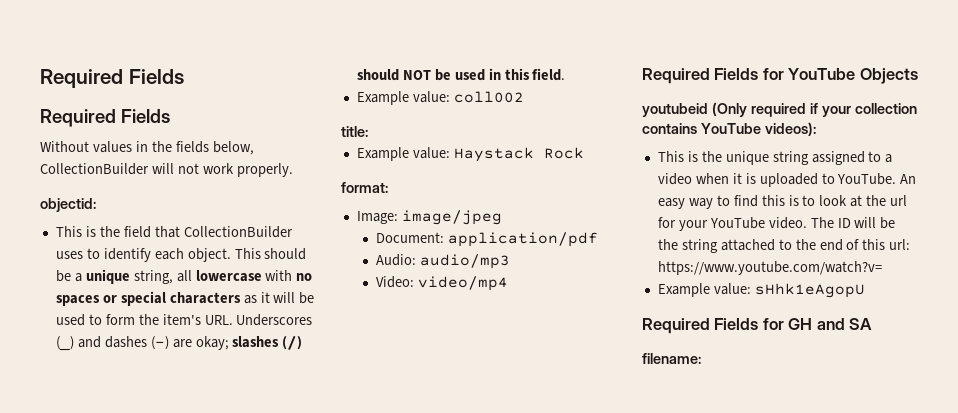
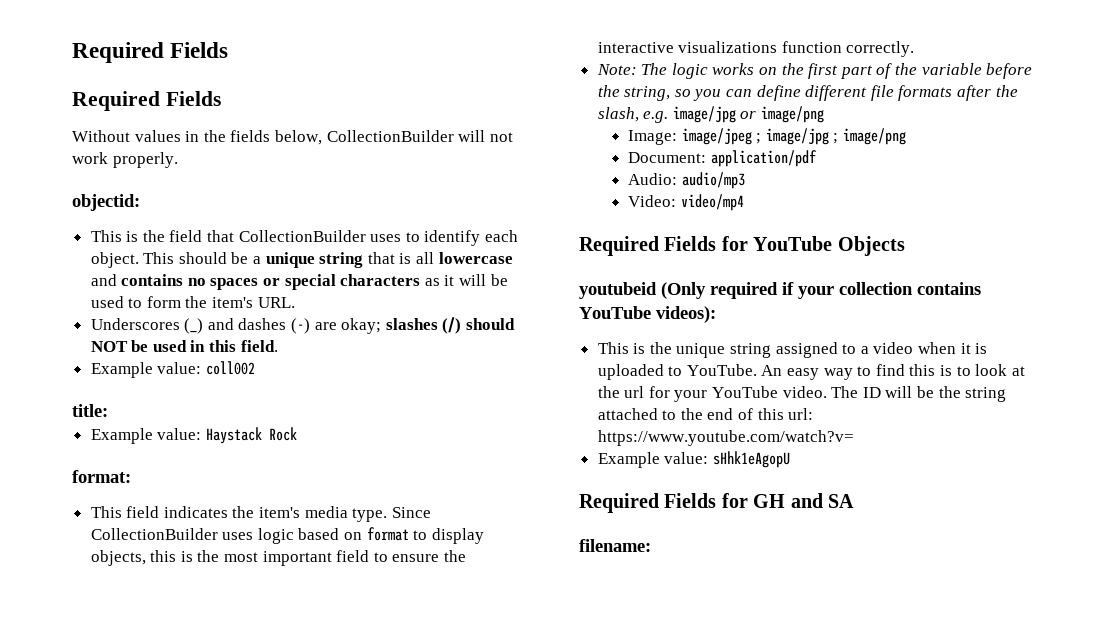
- This should be a unique string, all lowercase with no spaces or special characters as it will be used to form the item's URL. Underscores (_) and dashes (-) are okay; slashes (/) should NOT be used in this field.
+ This should be a unique string that is all lowercase and contains no spaces or special characters as it will be used to form the item's URL.
+ Underscores (_) and dashes (-) are okay; slashes (/) should NOT be used in this field.
- Image: image/jpeg
+ This field indicates the item's media type. Since CollectionBuilder uses logic based on format to display objects, this is the most important field to ensure the interactive visualizations function correctly.
+ Note: The logic works on the first part of the variable before the string, so you can define different file formats after the slash, e.g. image/jpg or image/png
+ Image: image/jpeg ; image/jpg ; image/png

